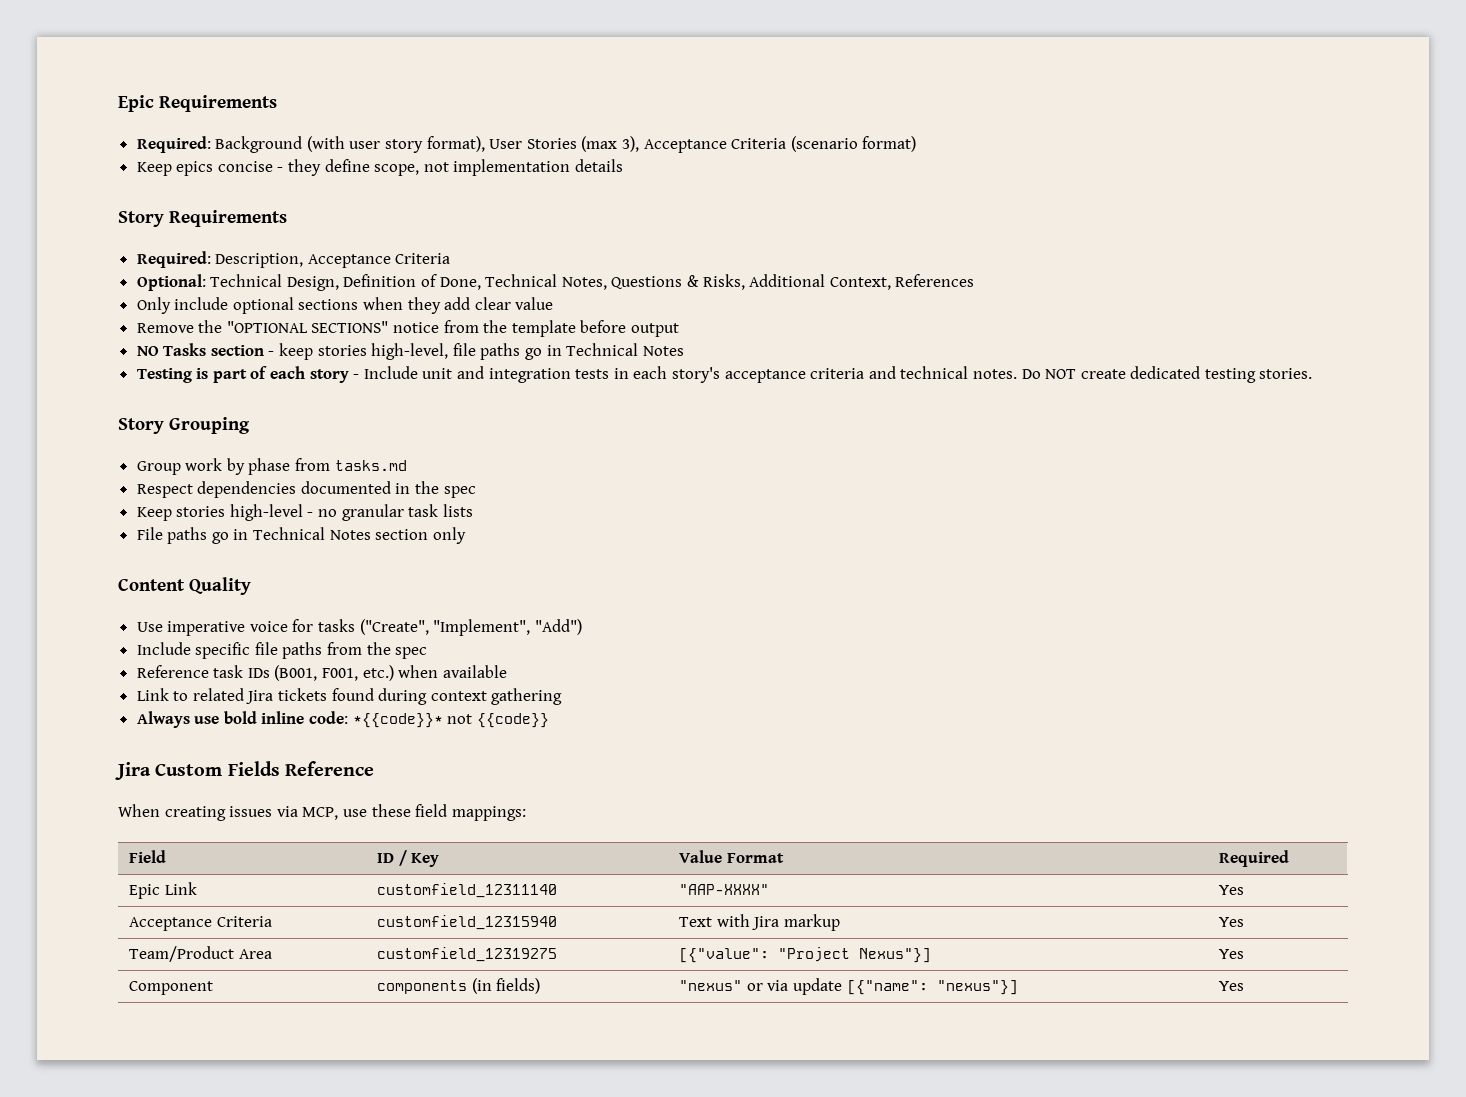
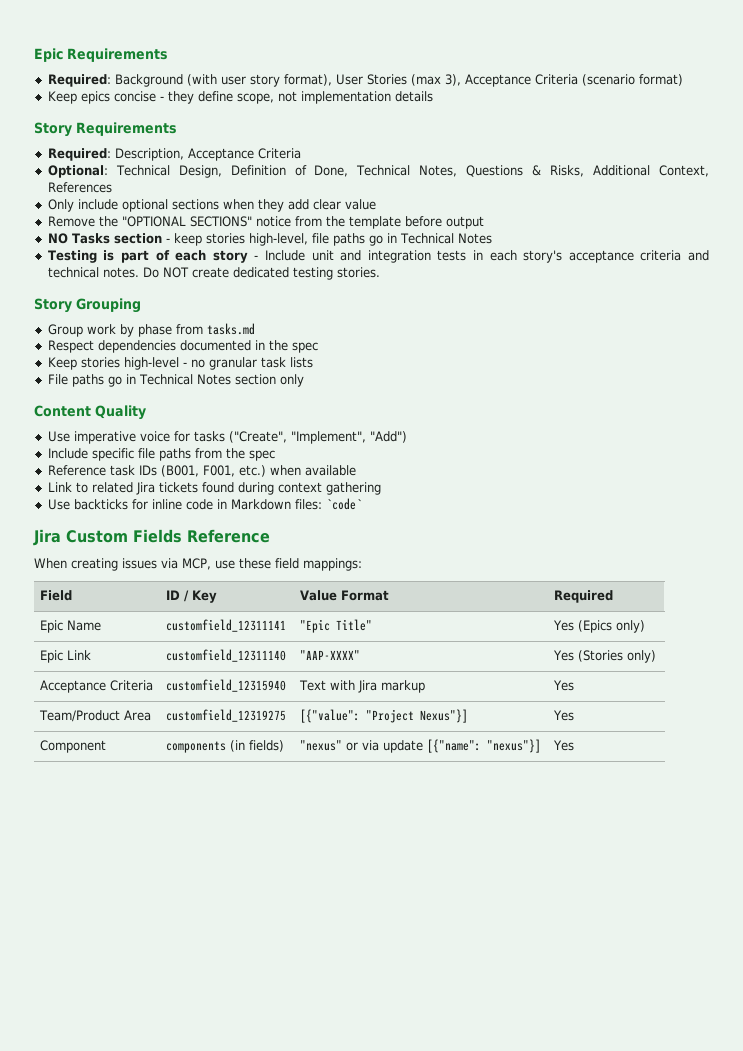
- Always use bold inline code: *{{code}}* not {{code}}
+ Use backticks for inline code in Markdown files: `code`
+ Epic Name | customfield_12311141 | "Epic Title" | Yes (Epics only)
- Epic Link | customfield_12311140 | "AAP-XXXX" | Yes
+ Epic Link | customfield_12311140 | "AAP-XXXX" | Yes (Stories only)

